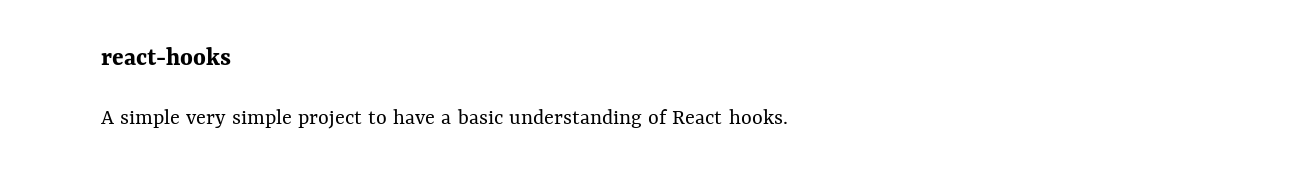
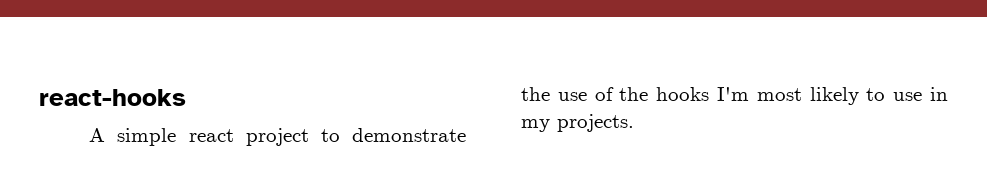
- A simple very simple project to have a basic understanding of React hooks.
+ A simple react project to demonstrate the use of the hooks I'm most likely to use in my projects.

